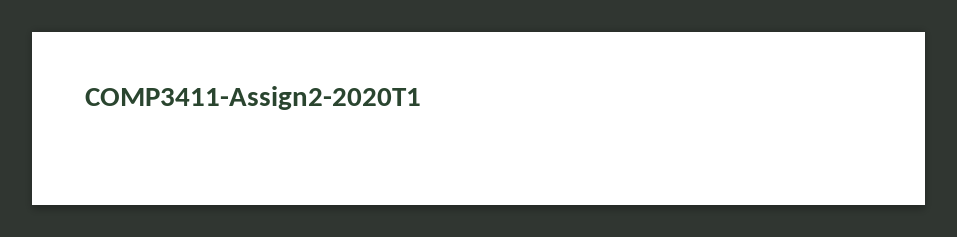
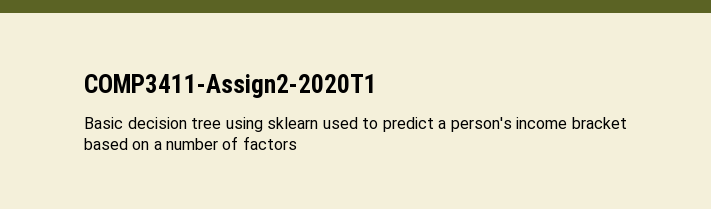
+ Basic decision tree using sklearn used to predict a person's income bracket based on a number of factors

